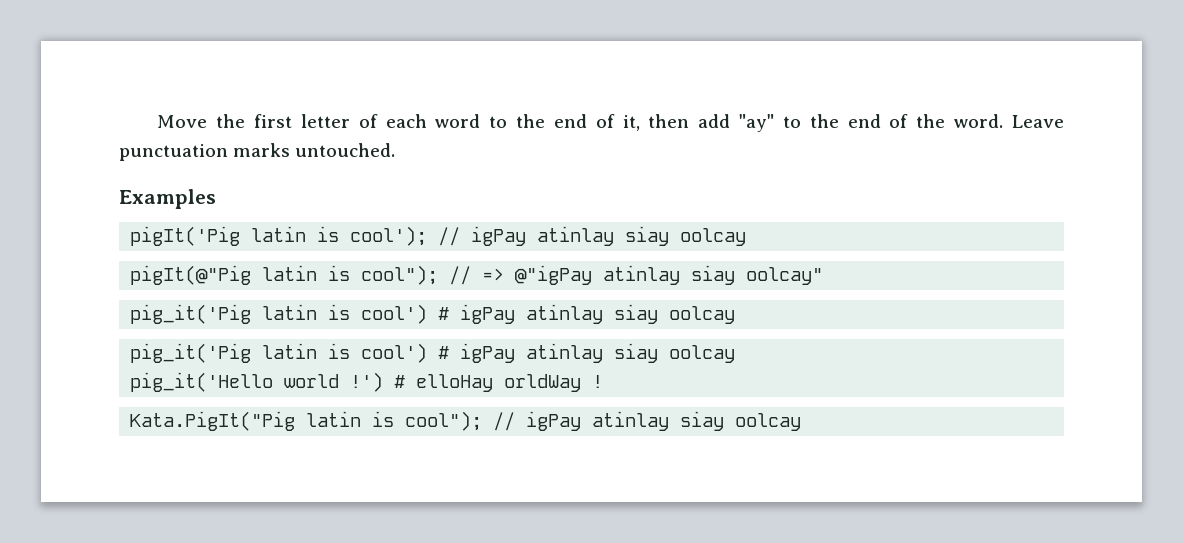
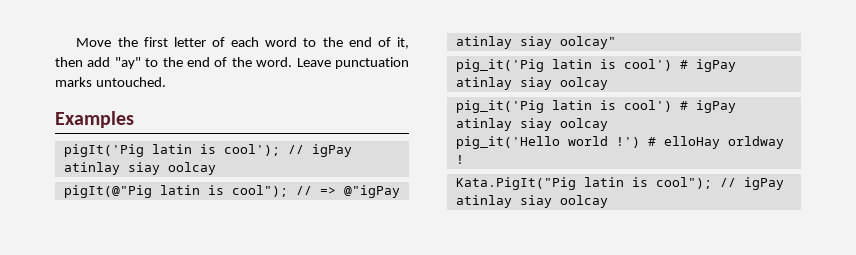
- # elloHay orldWay !
+ # elloHay orldway !

